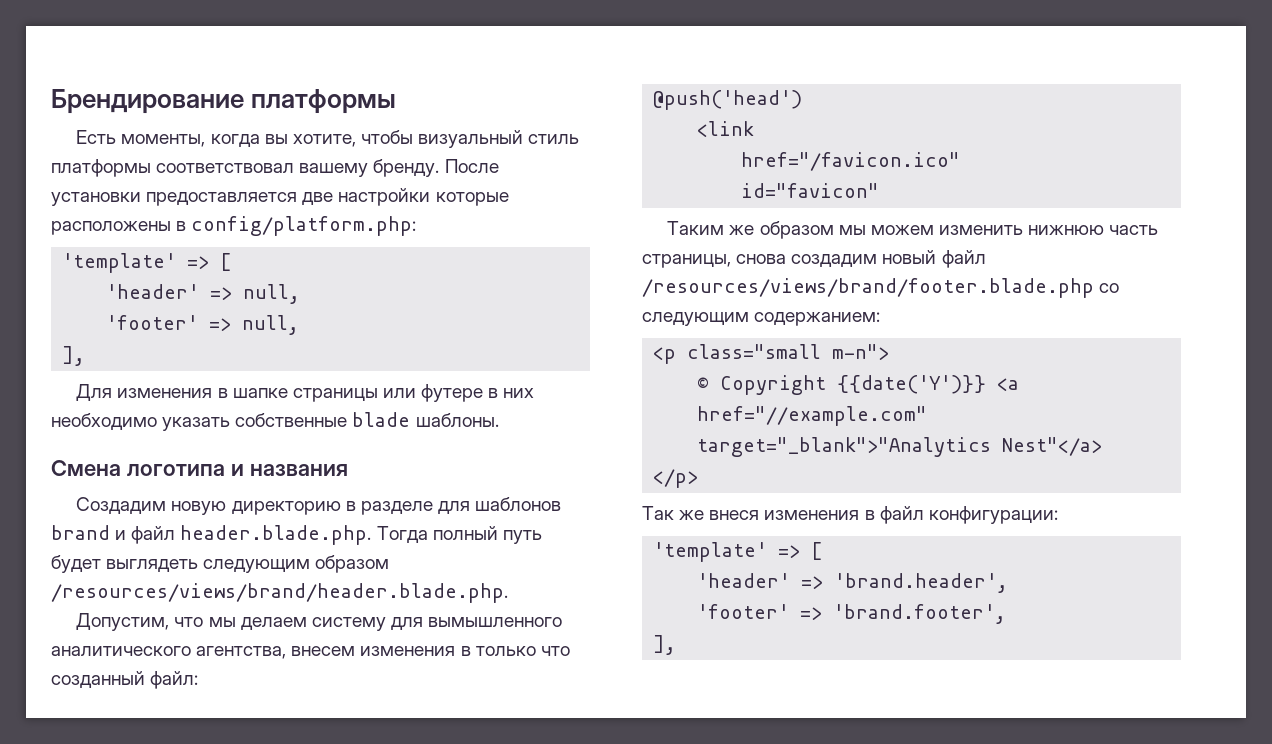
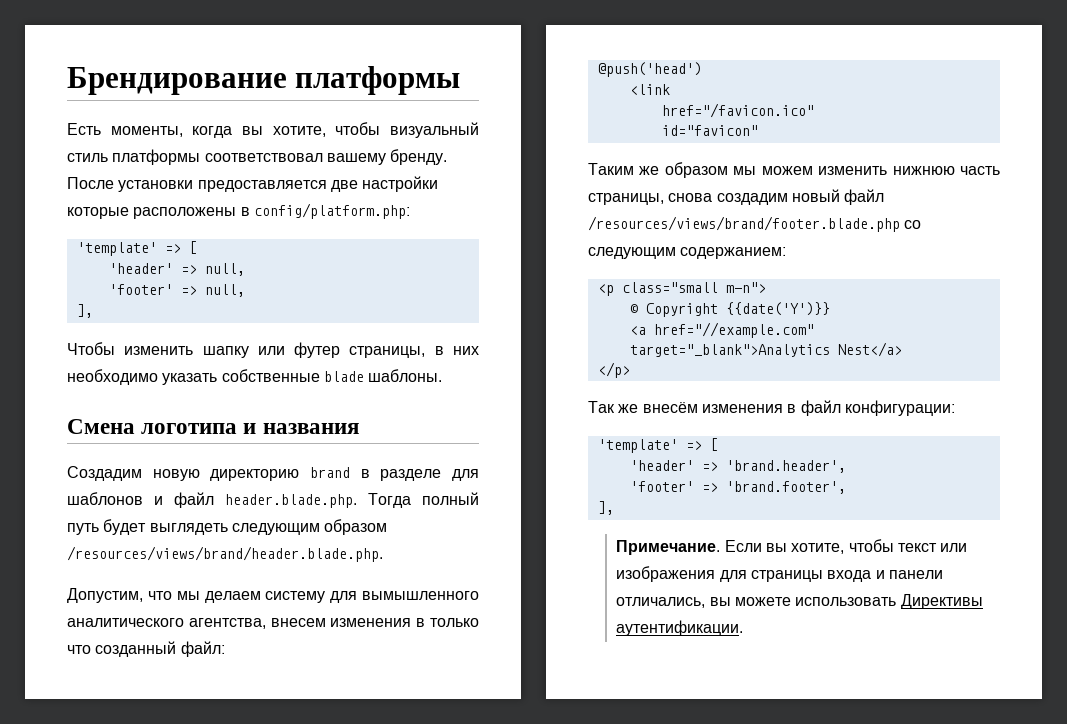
- Для изменения в шапке страницы или футере в них необходимо указать собственные blade шаблоны.
+ Чтобы изменить шапку или футер страницы, в них необходимо указать собственные blade шаблоны.
- Создадим новую директорию в разделе для шаблонов brand и файл header.blade.php. Тогда полный путь будет выглядеть следующим образом /resources/views/brand/header.blade.php.
+ Создадим новую директорию brand в разделе для шаблонов и файл header.blade.php. Тогда полный путь будет выглядеть следующим образом /resources/views/brand/header.blade.php.
- © Copyright {{date('Y')}} <a href="//example.com" target="_blank">"Analytics Nest"</a>
+ © Copyright {{date('Y')}}
+ <a href="//example.com" target="_blank">Analytics Nest</a>
- Так же внеся изменения в файл конфигурации:
+ Так же внесём изменения в файл конфигурации:
+ Примечание. Если вы хотите, чтобы текст или изображения для страницы входа и панели отличались, вы можете использовать Директивы аутентификации.

